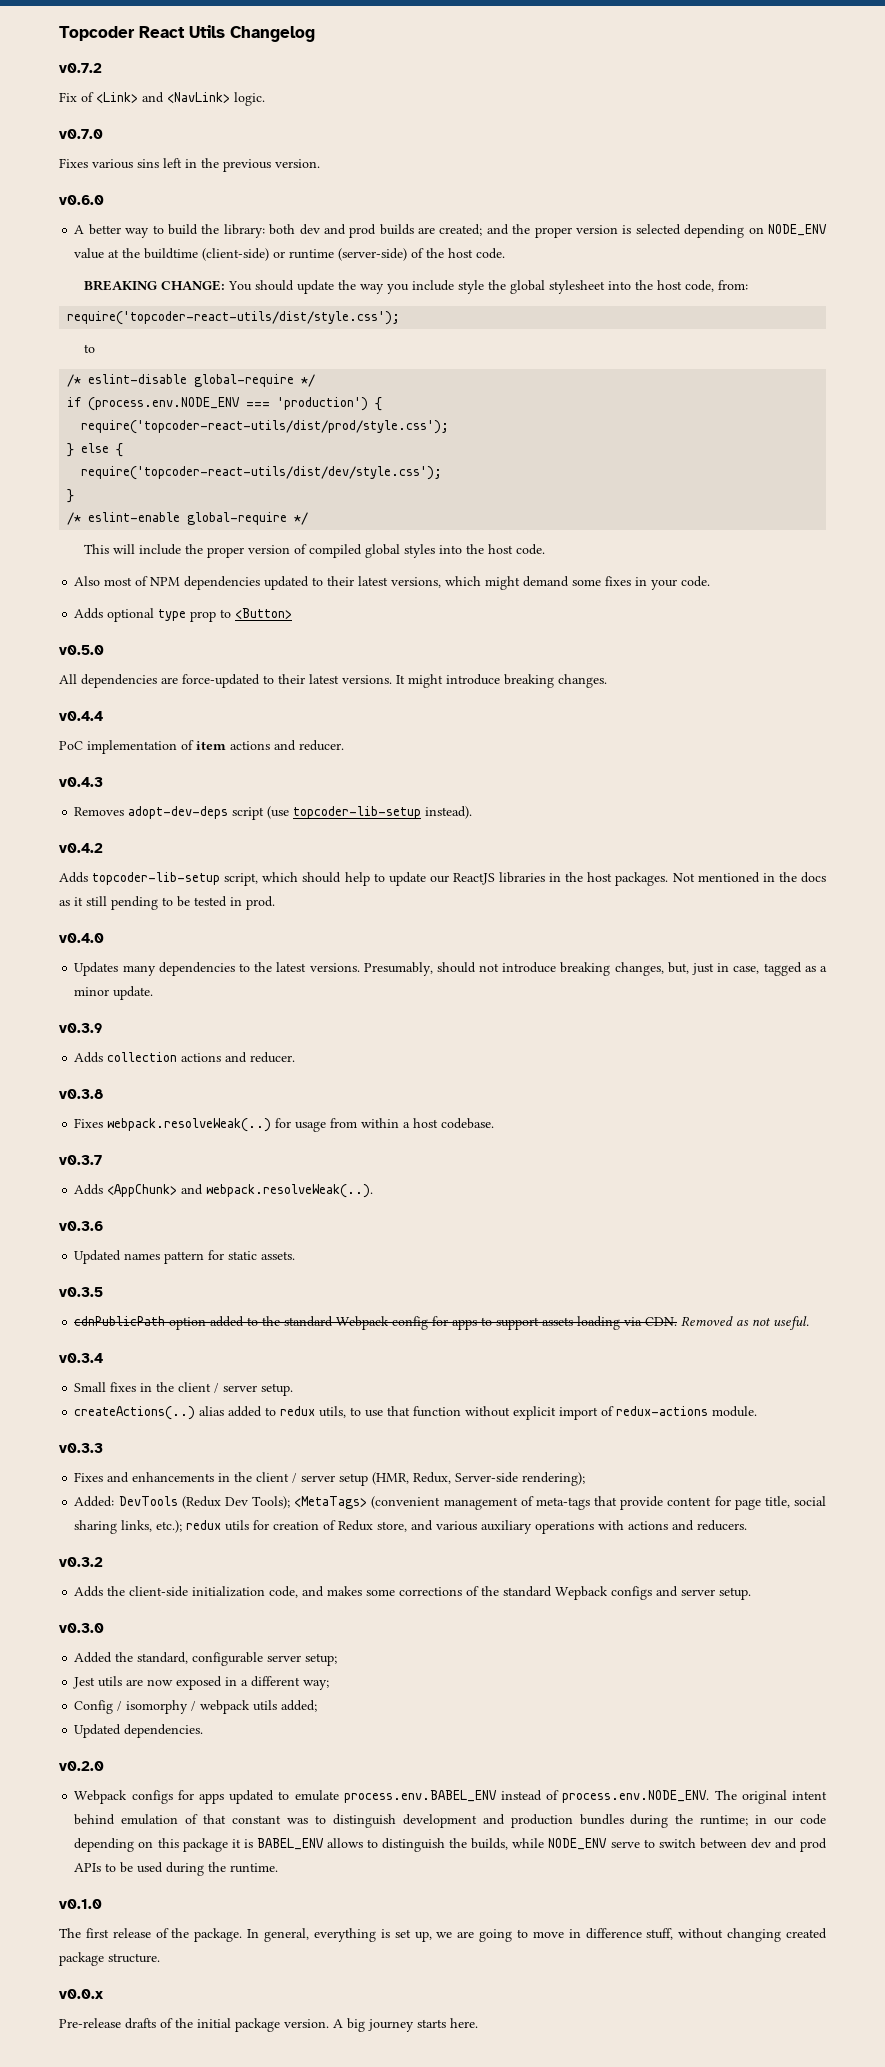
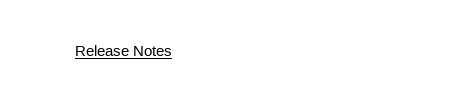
- Topcoder React Utils Changelog
- v0.7.2
- Fix of <Link> and <NavLink> logic.
- v0.7.0
- Fixes various sins left in the previous version.
- v0.6.0
- A better way to build the library: both dev and prod builds are created; and the proper version is selected depending on NODE_ENV value at the buildtime (client-side) or runtime (server-side) of the host code.
- BREAKING CHANGE: You should update the way you include style the global stylesheet into the host code, from:
- require('topcoder-react-utils/dist/style.css');
- to
- /* eslint-disable global-require */
- if (process.env.NODE_ENV === 'production') {
- require('topcoder-react-utils/dist/prod/style.css');
- } else {
- require('topcoder-react-utils/dist/dev/style.css');
- }
- /* eslint-enable global-require */
- This will include the proper version of compiled global styles into the host code.
- Also most of NPM dependencies updated to their latest versions, which might demand some fixes in your code.
- Adds optional type prop to <Button>
- v0.5.0
- All dependencies are force-updated to their latest versions. It might introduce breaking changes.
- v0.4.4
- PoC implementation of item actions and reducer.
- v0.4.3
- Removes adopt-dev-deps script (use topcoder-lib-setup instead).
- v0.4.2
- Adds topcoder-lib-setup script, which should help to update our ReactJS libraries in the host packages. Not mentioned in the docs as it still pending to be tested in prod.
- v0.4.0
- Updates many dependencies to the latest versions. Presumably, should not introduce breaking changes, but, just in case, tagged as a minor update.
- v0.3.9
- Adds collection actions and reducer.
- v0.3.8
- Fixes webpack.resolveWeak(..) for usage from within a host codebase.
- v0.3.7
- Adds <AppChunk> and webpack.resolveWeak(..).
- v0.3.6
- Updated names pattern for static assets.
- v0.3.5
- cdnPublicPath option added to the standard Webpack config for apps to support assets loading via CDN. Removed as not useful.
- v0.3.4
- Small fixes in the client / server setup.
- createActions(..) alias added to redux utils, to use that function without explicit import of redux-actions module.
- v0.3.3
- Fixes and enhancements in the client / server setup (HMR, Redux, Server-side rendering);
- Added: DevTools (Redux Dev Tools); <MetaTags> (convenient management of meta-tags that provide content for page title, social sharing links, etc.); redux utils for creation of Redux store, and various auxiliary operations with actions and reducers.
- v0.3.2
- Adds the client-side initialization code, and makes some corrections of the standard Wepback configs and server setup.
- v0.3.0
- Added the standard, configurable server setup;
- Jest utils are now exposed in a different way;
- Config / isomorphy / webpack utils added;
- Updated dependencies.
- v0.2.0
- Webpack configs for apps updated to emulate process.env.BABEL_ENV instead of process.env.NODE_ENV. The original intent behind emulation of that constant was to distinguish development and production bundles during the runtime; in our code depending on this package it is BABEL_ENV allows to distinguish the builds, while NODE_ENV serve to switch between dev and prod APIs to be used during the runtime.
- v0.1.0
- The first release of the package. In general, everything is set up, we are going to move in difference stuff, without changing created package structure.
- v0.0.x
- Pre-release drafts of the initial package version. A big journey starts here.
+ Release Notes

